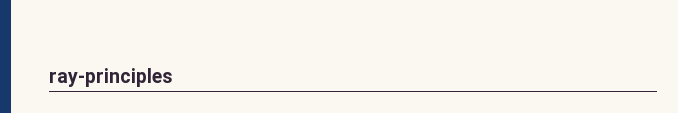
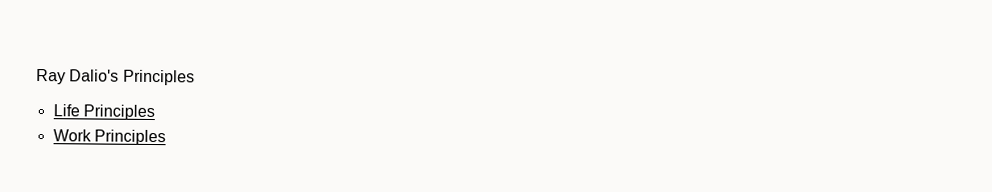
- ray-principles
+ Ray Dalio's Principles
+ Life Principles
+ Work Principles

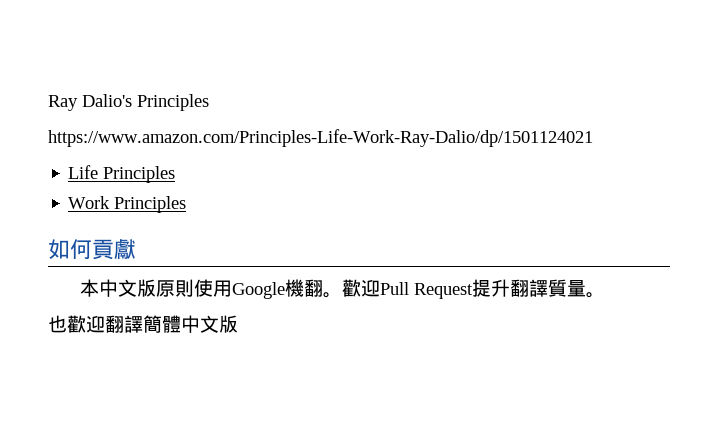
+ https://www.amazon.com/Principles-Life-Work-Ray-Dalio/dp/1501124021
+ 如何貢獻
+ 本中文版原則使用Google機翻。歡迎Pull Request提升翻譯質量。
+ 也歡迎翻譯簡體中文版

